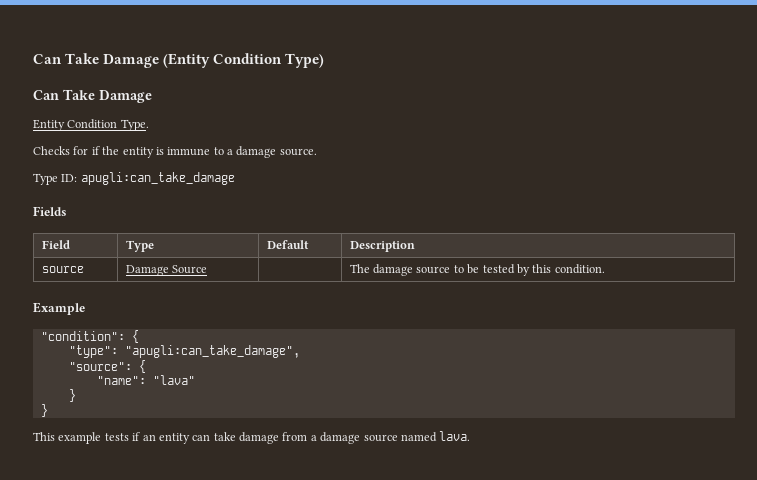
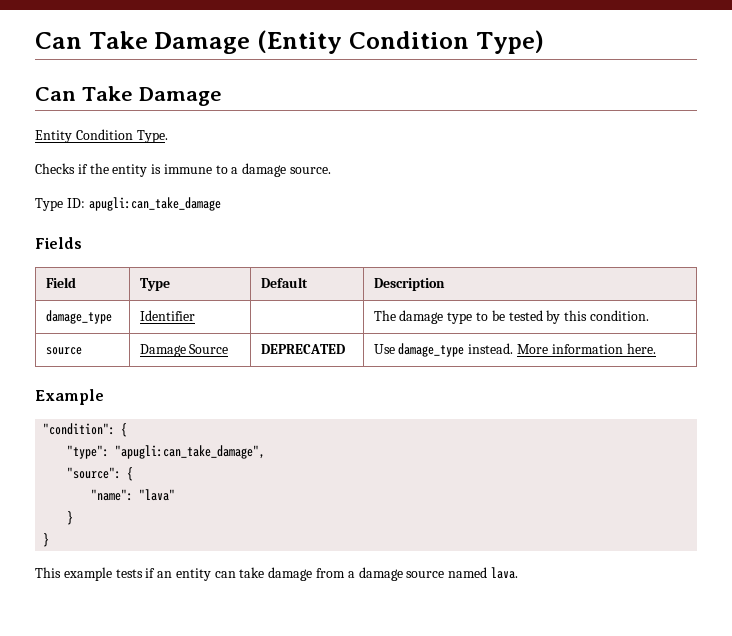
- Checks for if the entity is immune to a damage source.
+ Checks if the entity is immune to a damage source.
- source | Damage Source | | The damage source to be tested by this condition.
+ damage_type | Identifier | | The damage type to be tested by this condition.
+ source | Damage Source | DEPRECATED | Use damage_type instead. More information here.

